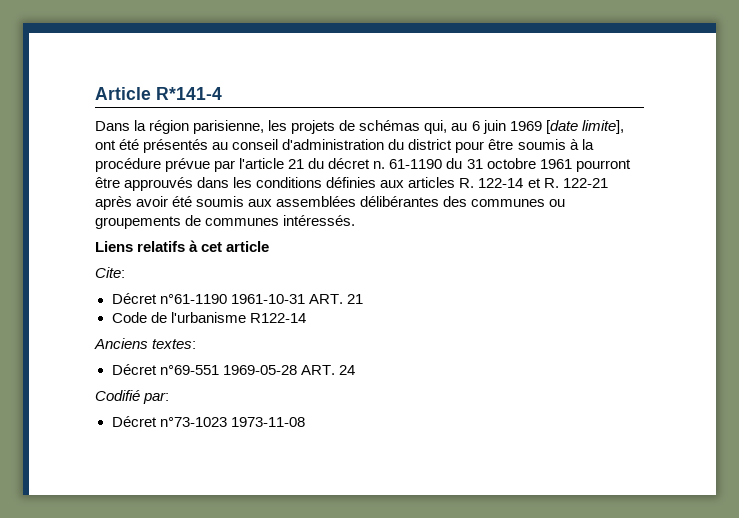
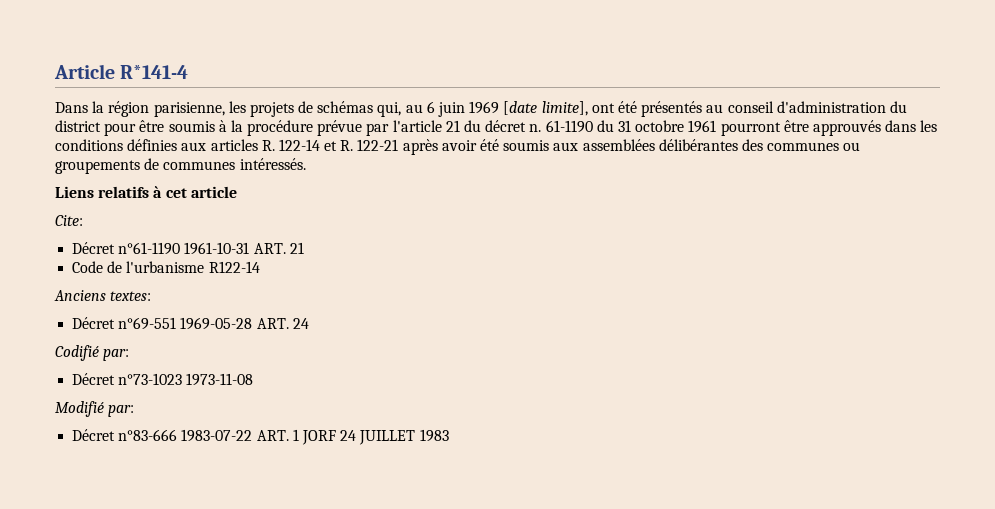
+ Modifié par:
+ Décret n°83-666 1983-07-22 ART. 1 JORF 24 JUILLET 1983

